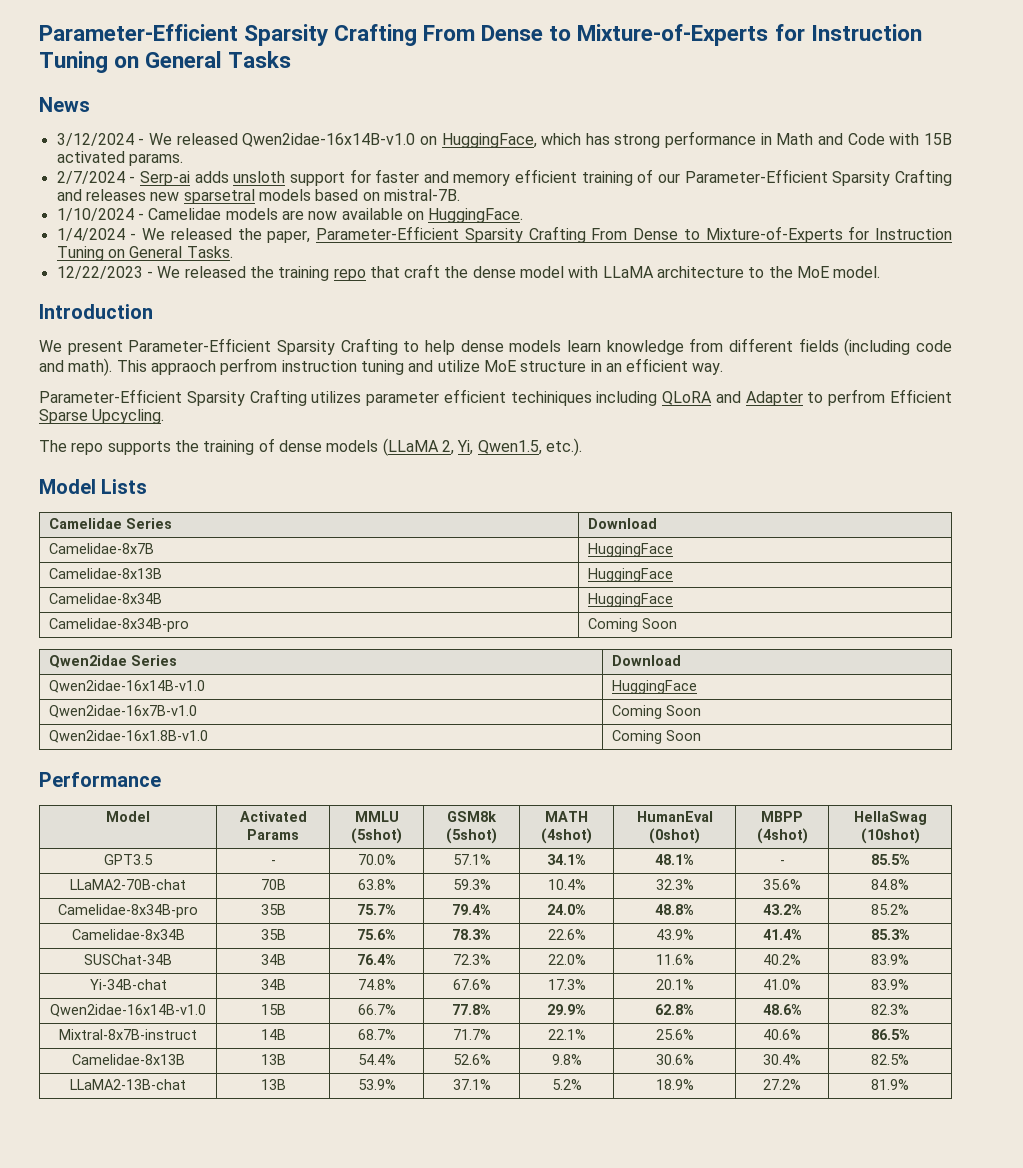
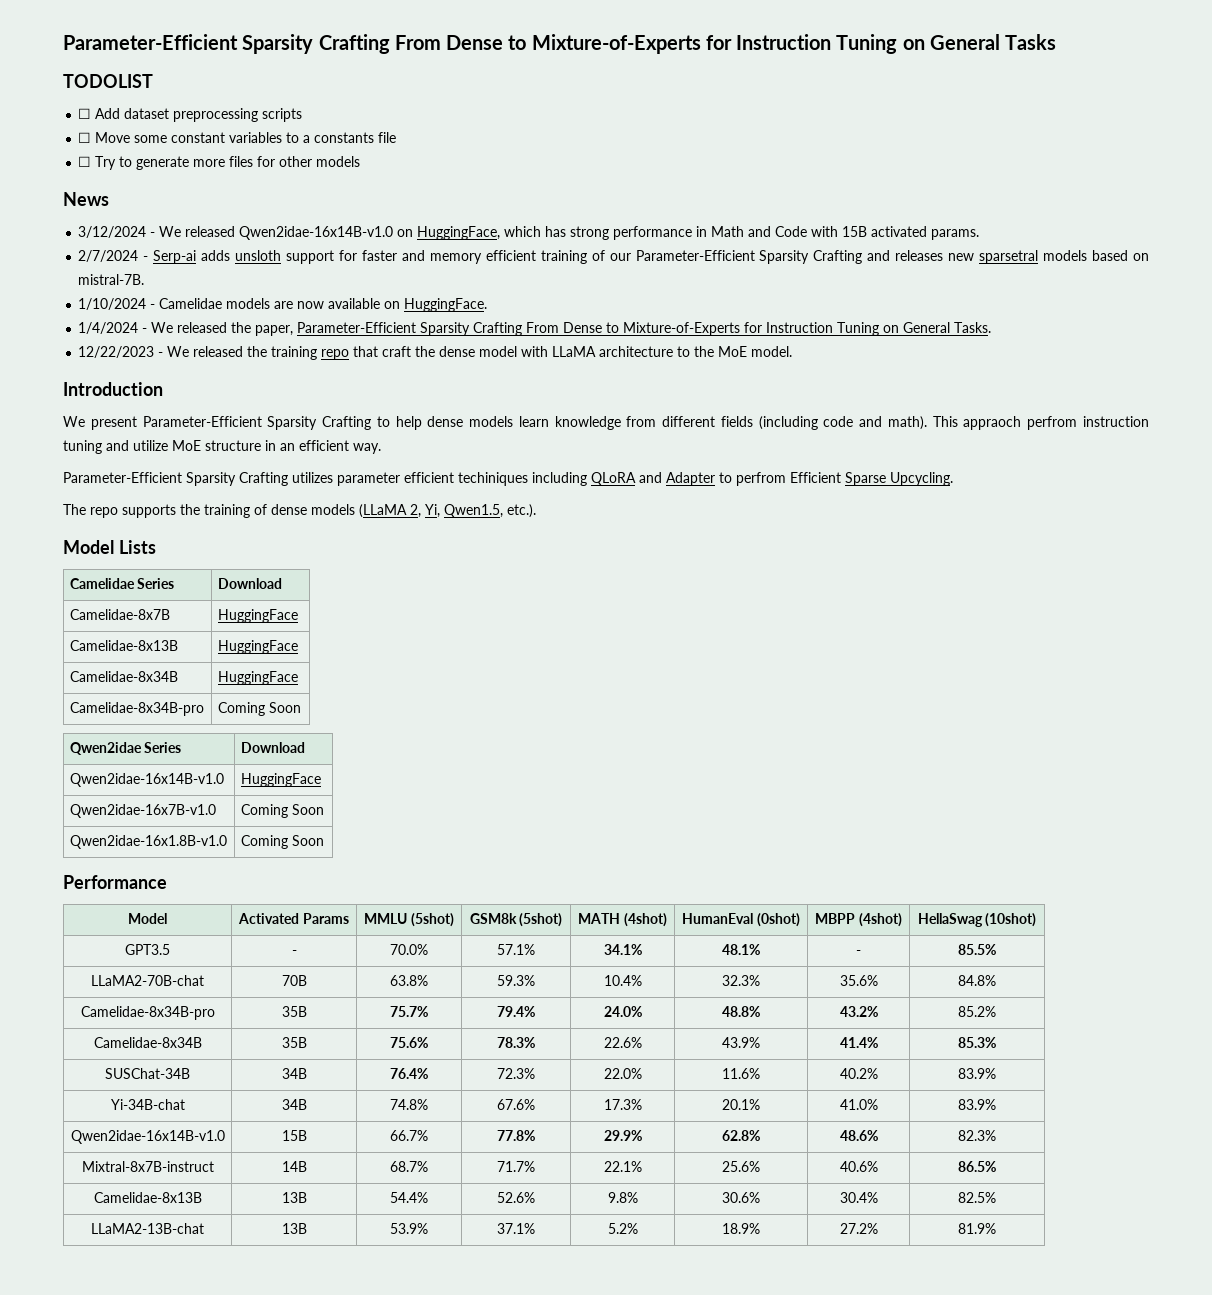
+ TODOLIST
+ ☐ Add dataset preprocessing scripts
+ ☐ Move some constant variables to a constants file
+ ☐ Try to generate more files for other models

